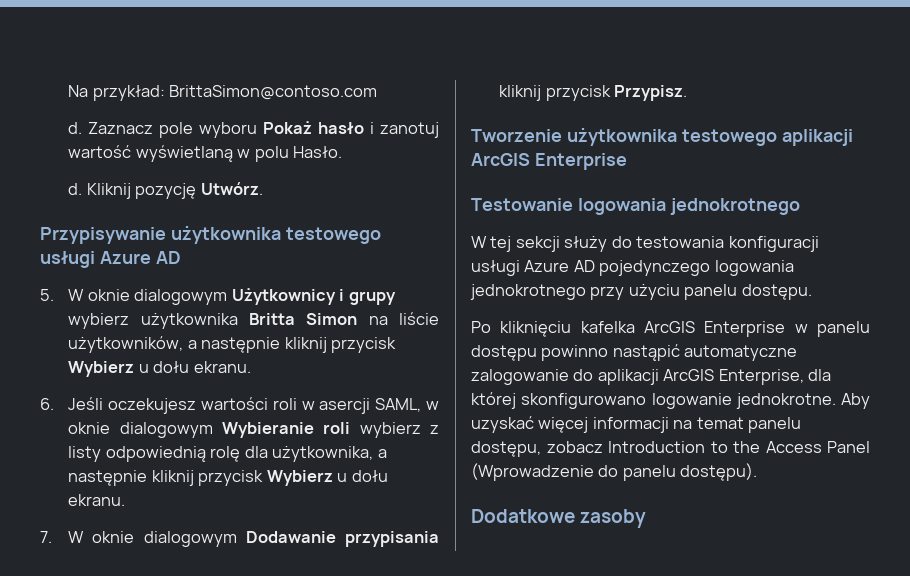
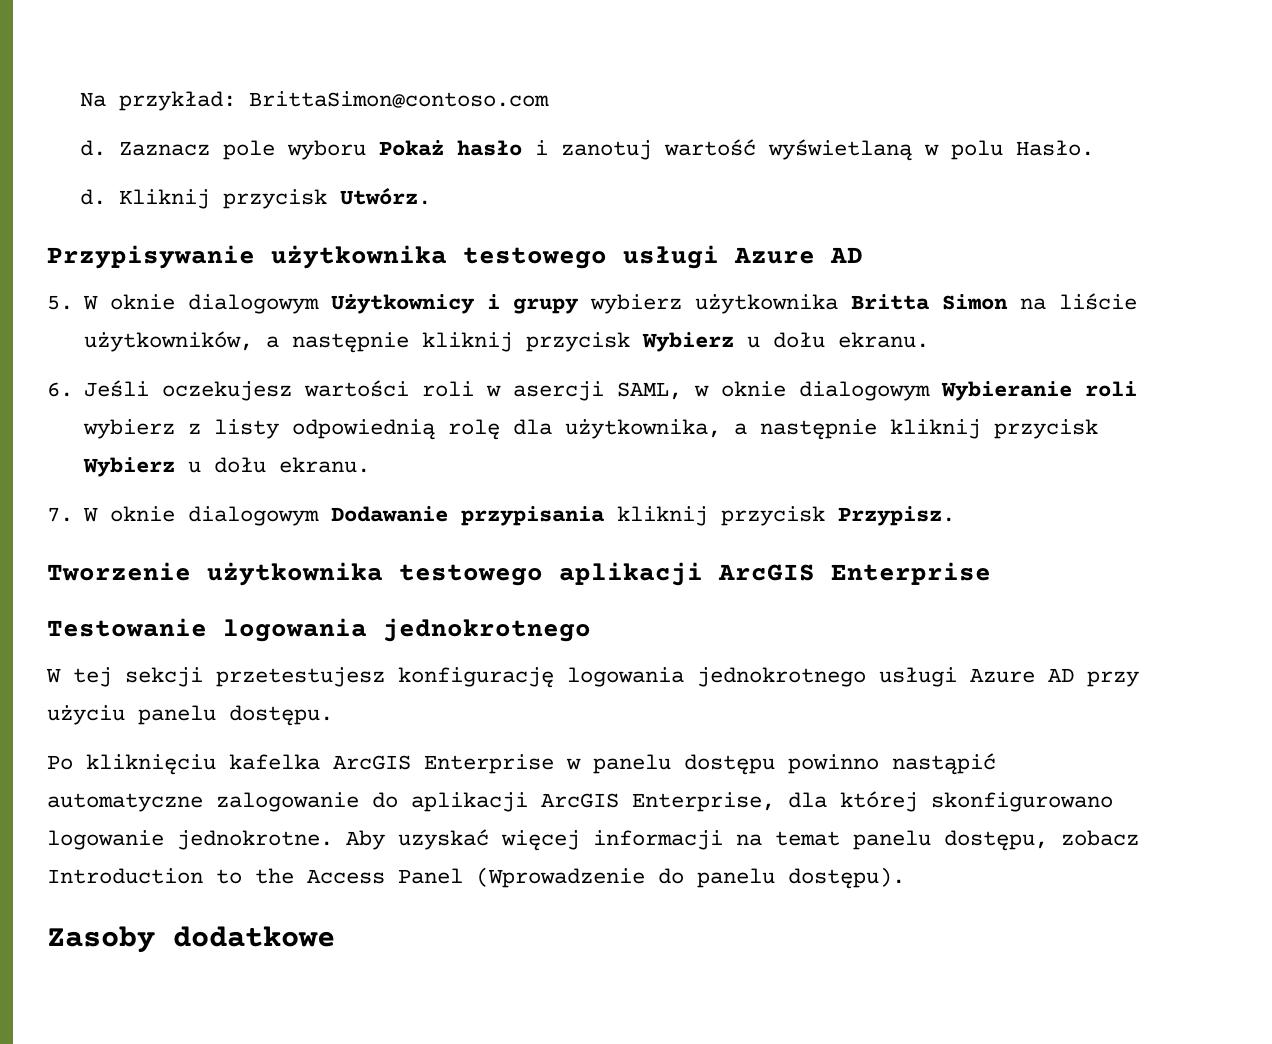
- Kliknij pozycję Utwórz.
+ Kliknij przycisk Utwórz.
- W tej sekcji służy do testowania konfiguracji usługi Azure AD pojedynczego logowania jednokrotnego przy użyciu panelu dostępu.
+ W tej sekcji przetestujesz konfigurację logowania jednokrotnego usługi Azure AD przy użyciu panelu dostępu.
- Dodatkowe zasoby
+ Zasoby dodatkowe

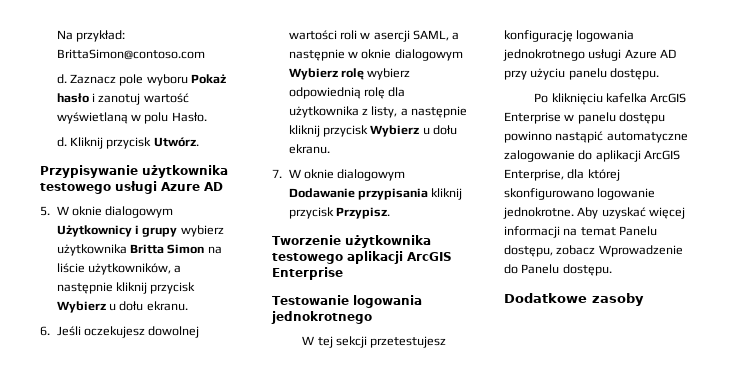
- 6. Jeśli oczekujesz wartości roli w asercji SAML, w oknie dialogowym Wybieranie roli wybierz z listy odpowiednią rolę dla użytkownika, a następnie kliknij przycisk Wybierz u dołu ekranu.
+ 6. Jeśli oczekujesz dowolnej wartości roli w asercji SAML, a następnie w oknie dialogowym Wybierz rolę wybierz odpowiednią rolę dla użytkownika z listy, a następnie kliknij przycisk Wybierz u dołu ekranu.
- Aby uzyskać więcej informacji na temat panelu dostępu, zobacz Introduction to the Access Panel (Wprowadzenie do panelu dostępu).
- Zasoby dodatkowe
+ Aby uzyskać więcej informacji na temat Panelu dostępu, zobacz Wprowadzenie do Panelu dostępu.
+ Dodatkowe zasoby

